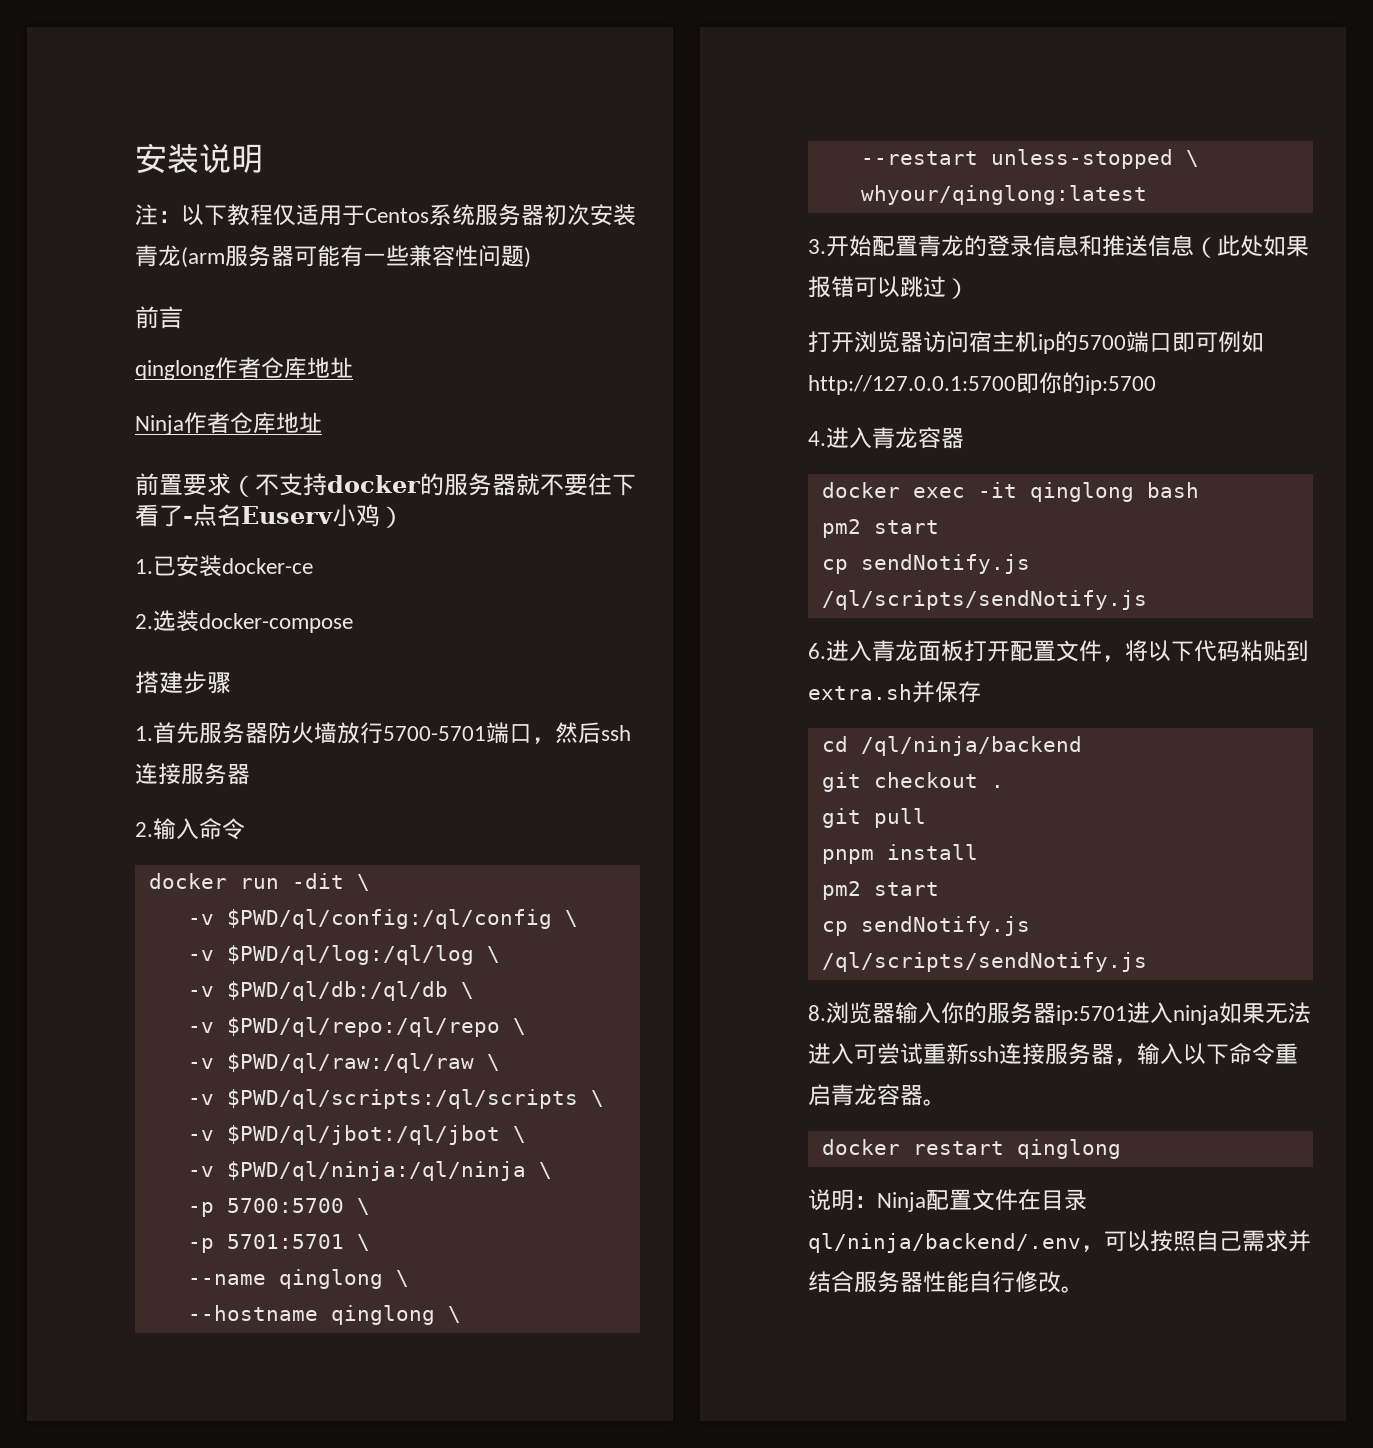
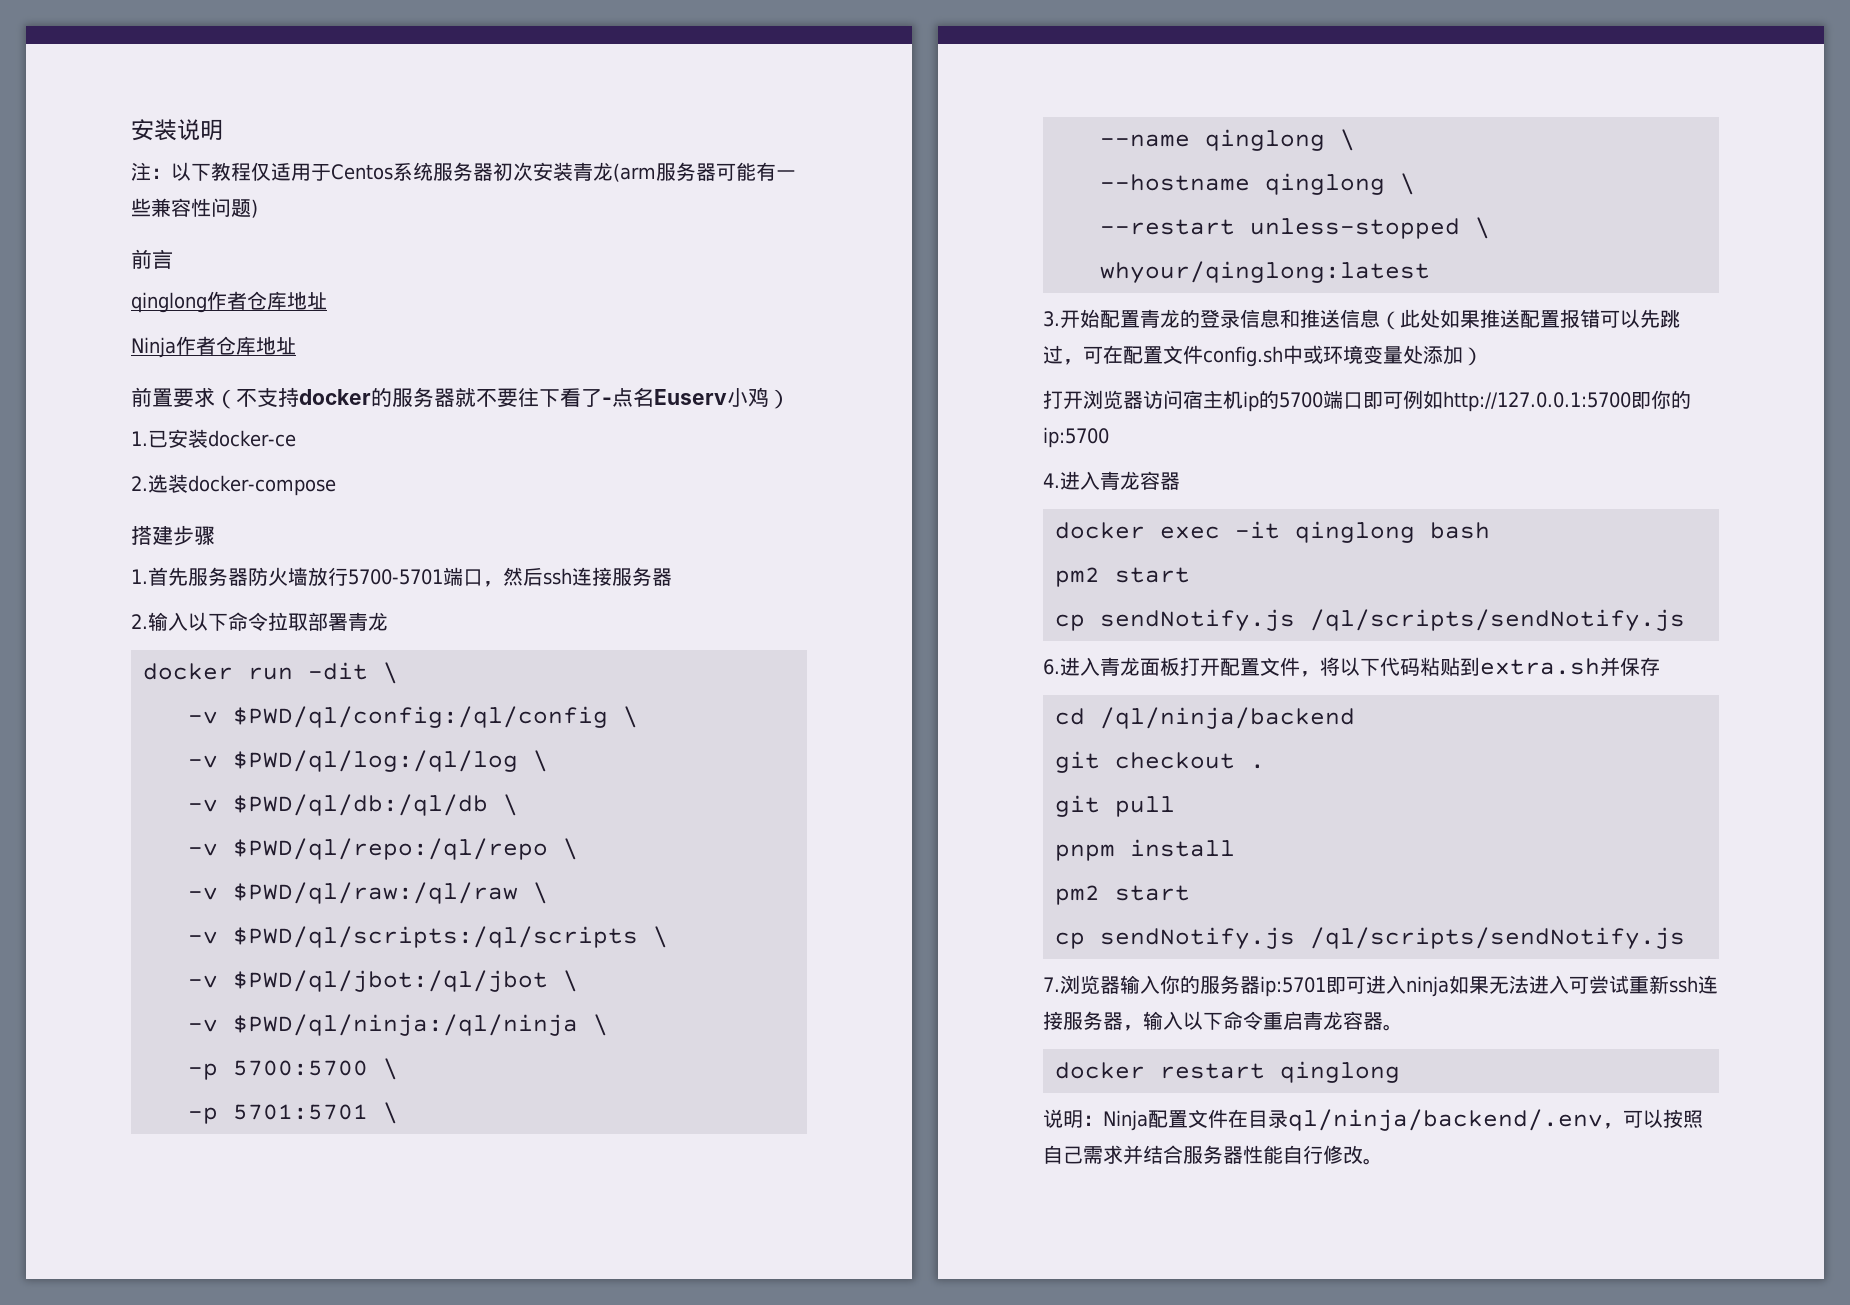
- 2.输入命令
+ 2.输入以下命令拉取部署青龙
- 3.开始配置青龙的登录信息和推送信息（此处如果报错可以跳过）
+ 3.开始配置青龙的登录信息和推送信息（此处如果推送配置报错可以先跳过，可在配置文件config.sh中或环境变量处添加）
- 8.浏览器输入你的服务器ip:5701进入ninja如果无法进入可尝试重新ssh连接服务器，输入以下命令重启青龙容器。
+ 7.浏览器输入你的服务器ip:5701即可进入ninja如果无法进入可尝试重新ssh连接服务器，输入以下命令重启青龙容器。

